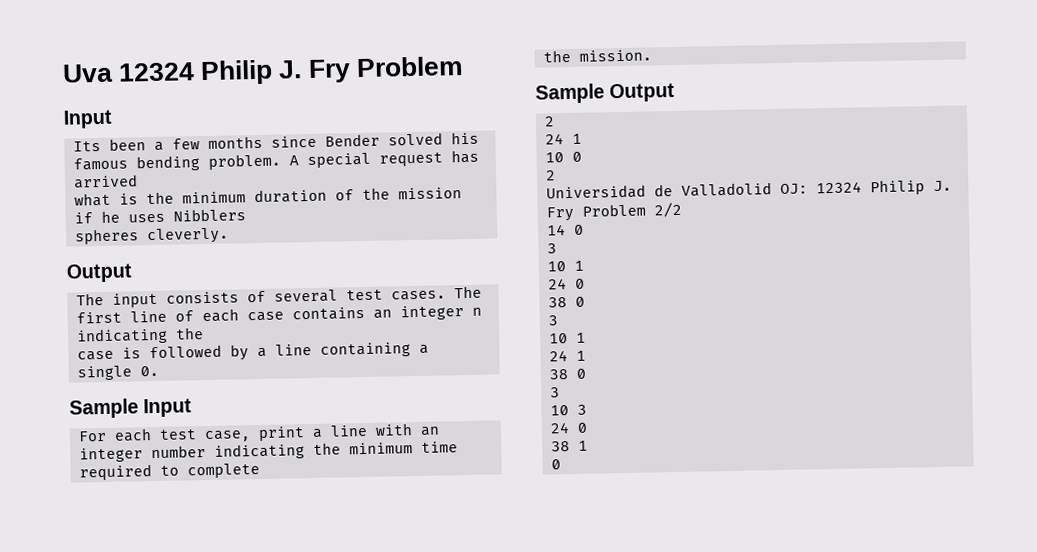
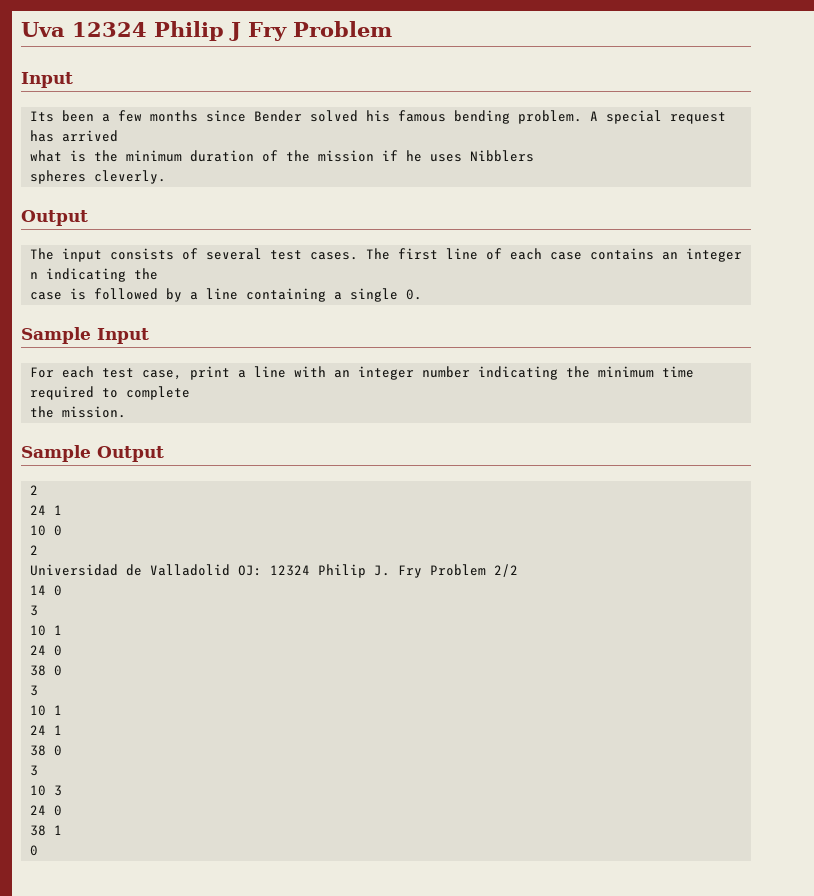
- Uva 12324 Philip J. Fry Problem
+ Uva 12324 Philip J Fry Problem

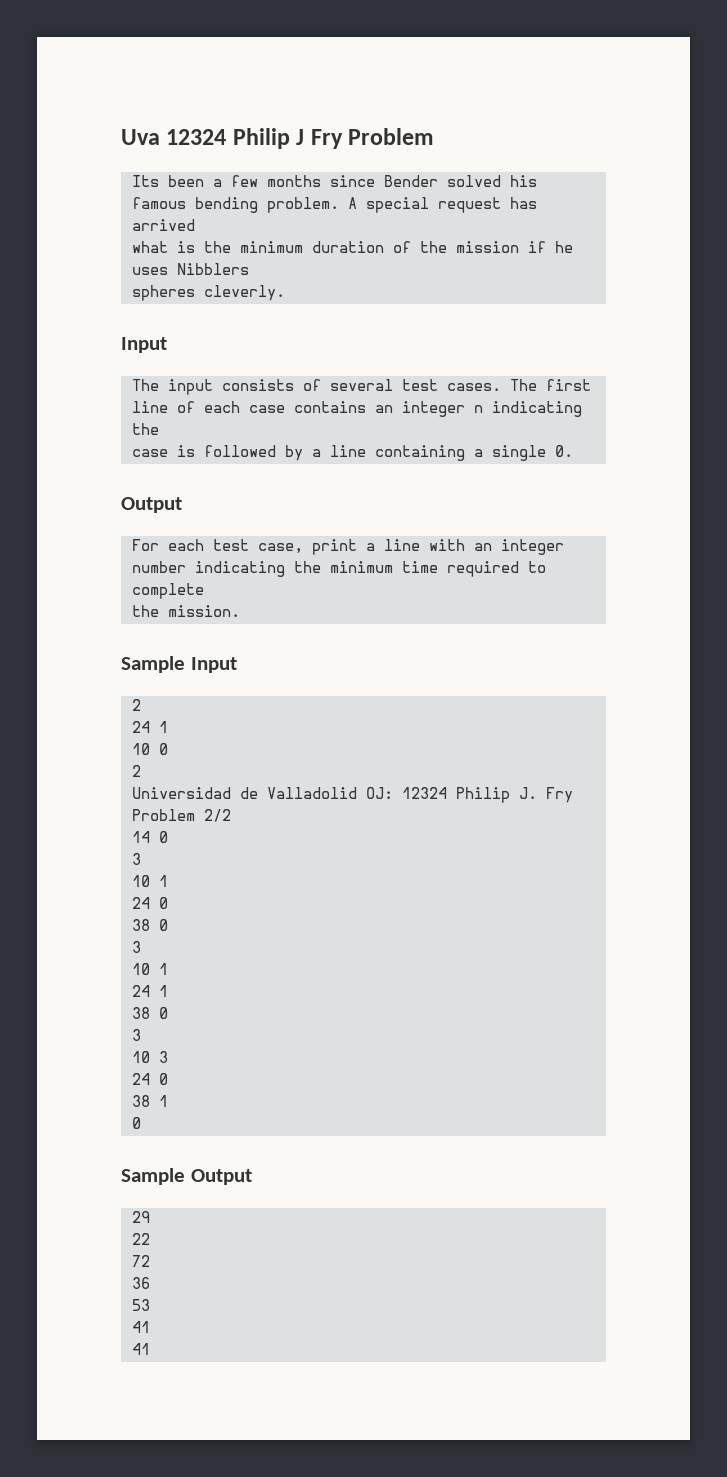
  Uva 12324 Philip J Fry Problem
- Input
  spheres cleverly.
- Output
+ Input
  case is followed by a line containing a single 0.
- Sample Input
+ Output
- Sample Output
+ Sample Input
+ Sample Output
+ 29
+ 22
+ 72
+ 36
+ 53
+ 41
+ 41

